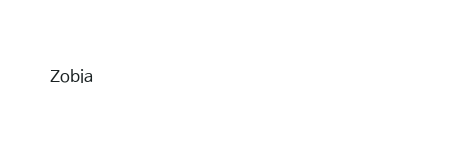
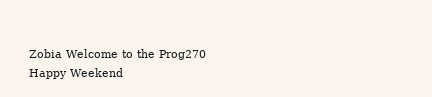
- Zobia
+ Zobia Welcome to the Prog270
+ Happy Weekend

